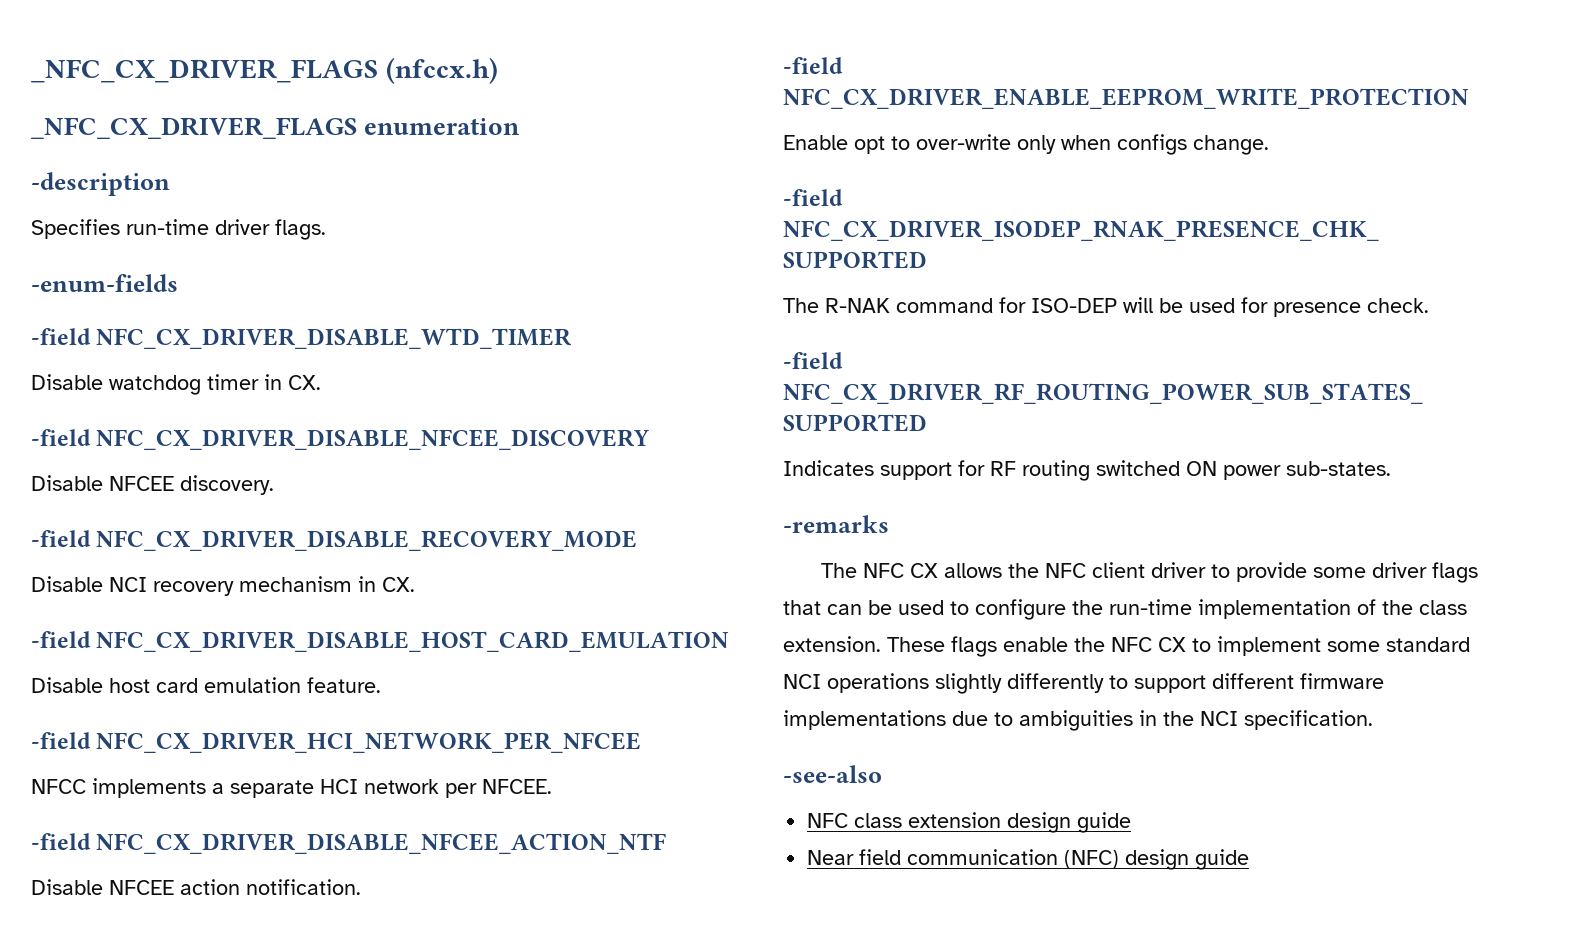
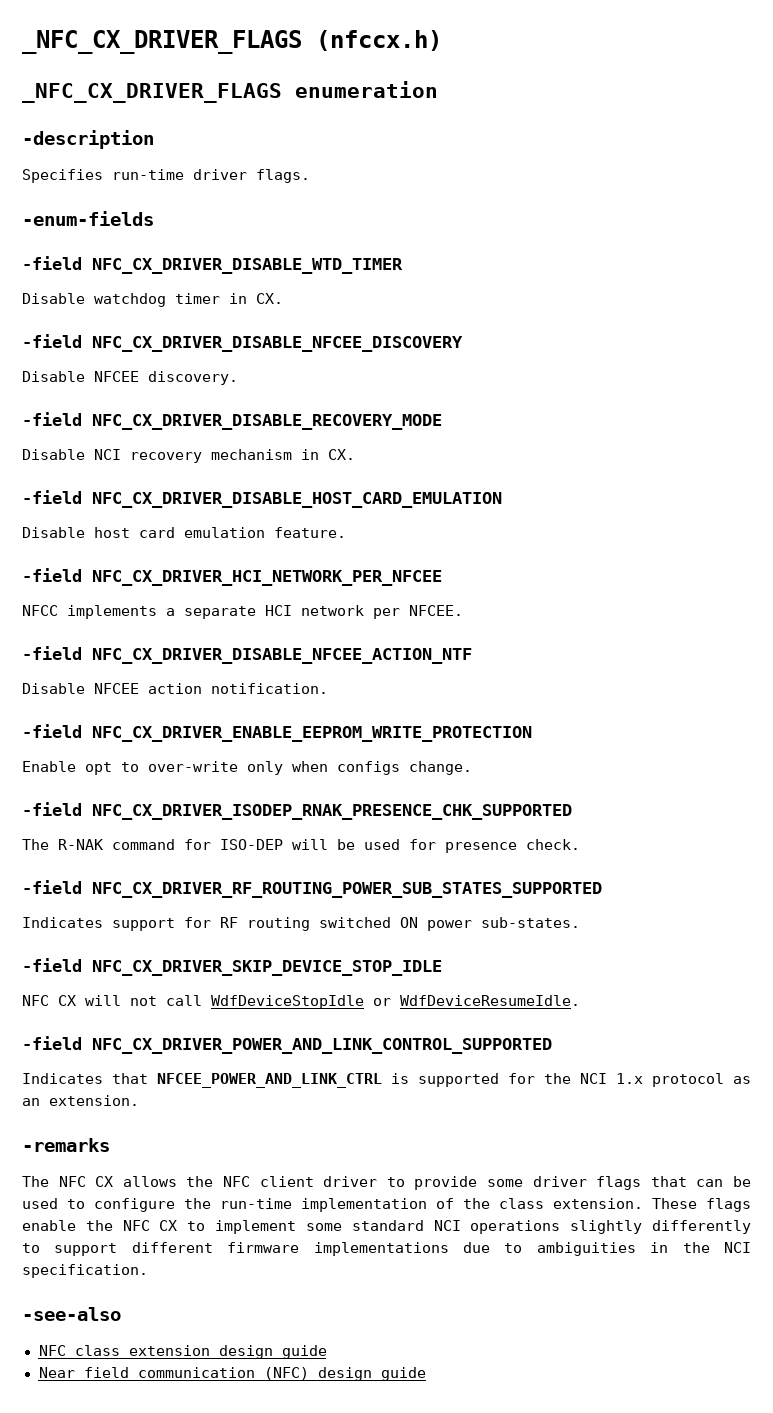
+ -field NFC_CX_DRIVER_SKIP_DEVICE_STOP_IDLE
+ NFC CX will not call WdfDeviceStopIdle or WdfDeviceResumeIdle.
+ -field NFC_CX_DRIVER_POWER_AND_LINK_CONTROL_SUPPORTED
+ Indicates that NFCEE_POWER_AND_LINK_CTRL is supported for the NCI 1.x protocol as an extension.

